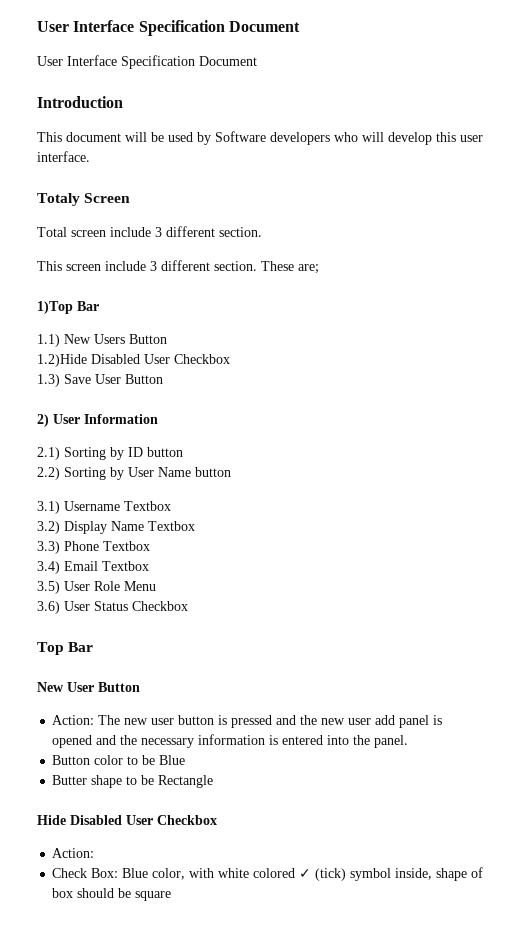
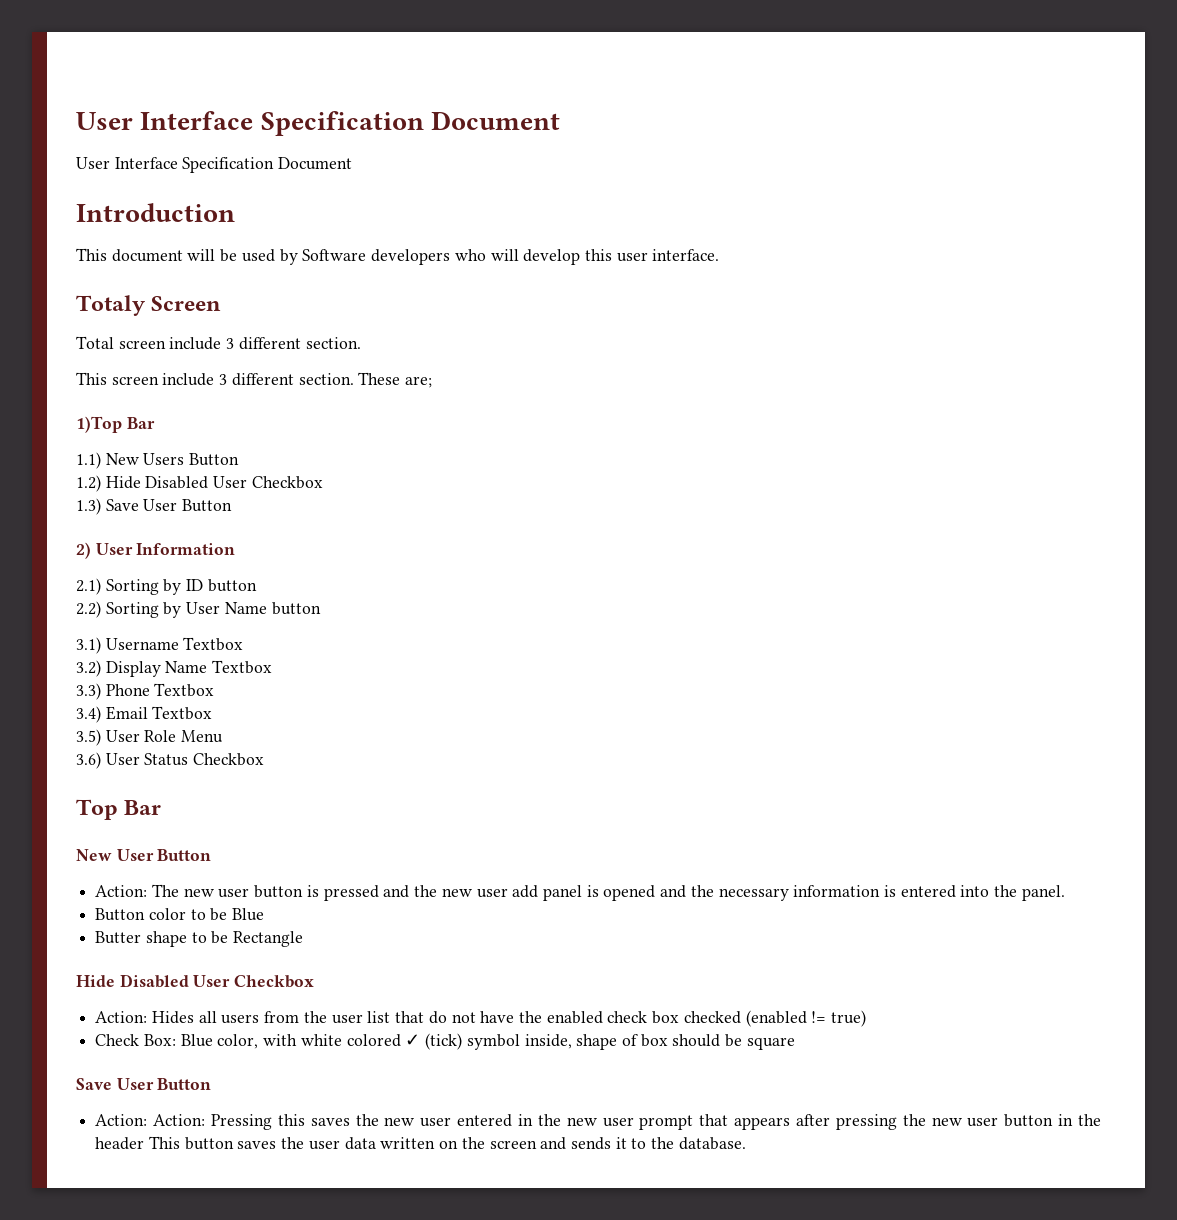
- 1.2)Hide Disabled User Checkbox
+ 1.2) Hide Disabled User Checkbox
  Butter shape to be Rectangle
  Hide Disabled User Checkbox
- Action:
+ Action: Hides all users from the user list that do not have the enabled check box checked (enabled != true)
  Check Box: Blue color, with white colored ✓ (tick) symbol inside, shape of box should be square
+ Save User Button
+ Action: Action: Pressing this saves the new user entered in the new user prompt that appears after pressing the new user button in the header This button saves the user data written on the screen and sends it to the database.

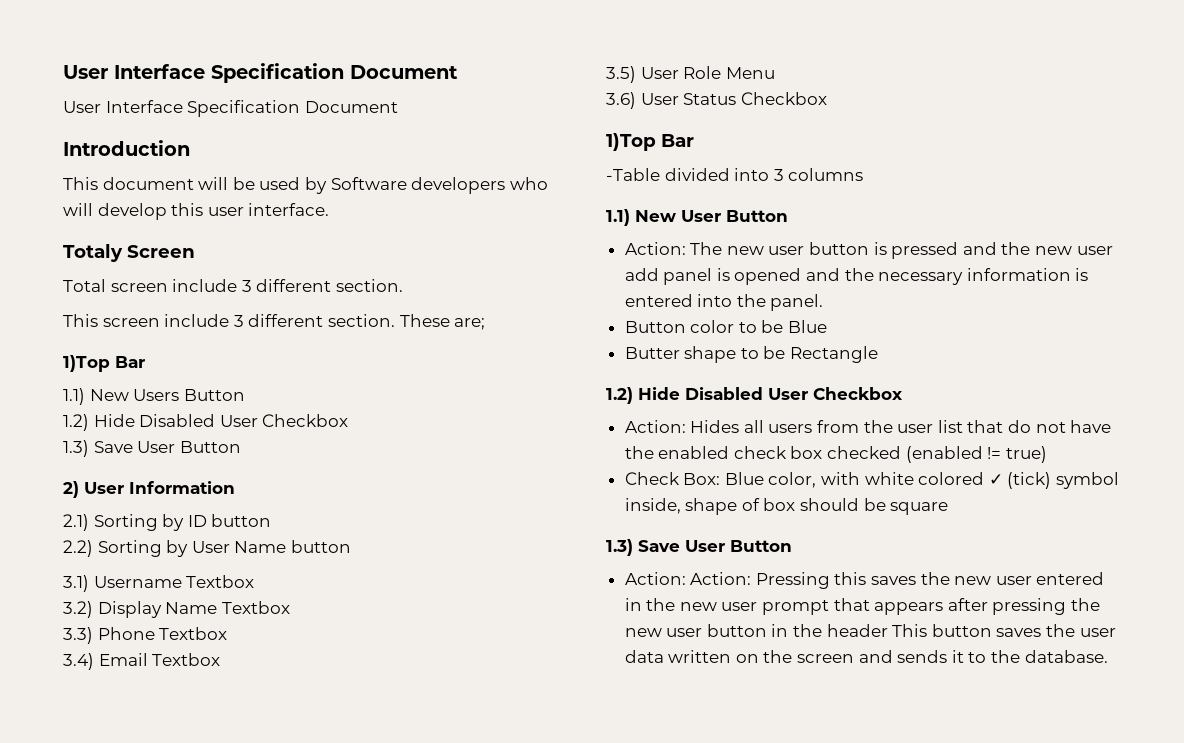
  3.6) User Status Checkbox
- Top Bar
- New User Button
+ 1)Top Bar
+ -Table divided into 3 columns
+ 1.1) New User Button
  Butter shape to be Rectangle
- Hide Disabled User Checkbox
+ 1.2) Hide Disabled User Checkbox
  Check Box: Blue color, with white colored ✓ (tick) symbol inside, shape of box should be square
- Save User Button
+ 1.3) Save User Button

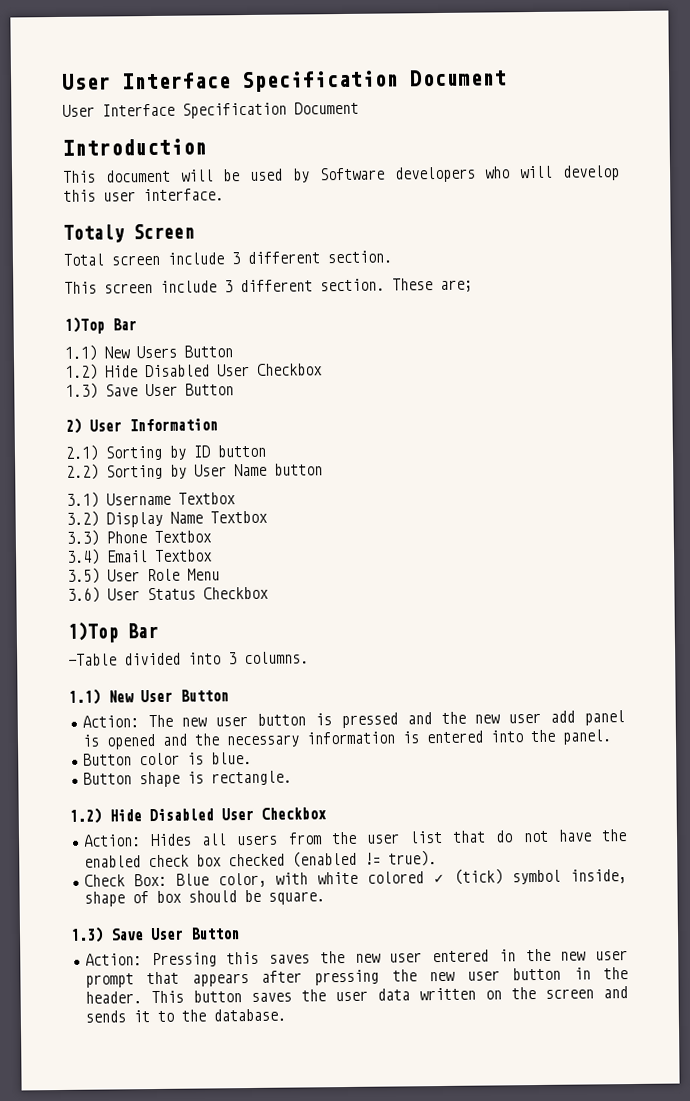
- -Table divided into 3 columns
+ -Table divided into 3 columns.
- Button color to be Blue
- Butter shape to be Rectangle
+ Button color is blue.
+ Button shape is rectangle.
- Action: Hides all users from the user list that do not have the enabled check box checked (enabled != true)
+ Action: Hides all users from the user list that do not have the enabled check box checked (enabled != true).
- Check Box: Blue color, with white colored ✓ (tick) symbol inside, shape of box should be square
+ Check Box: Blue color, with white colored ✓ (tick) symbol inside, shape of box should be square.
- Action: Action: Pressing this saves the new user entered in the new user prompt that appears after pressing the new user button in the header This button saves the user data written on the screen and sends it to the database.
+ Action: Pressing this saves the new user entered in the new user prompt that appears after pressing the new user button in the header. This button saves the user data written on the screen and sends it to the database.

